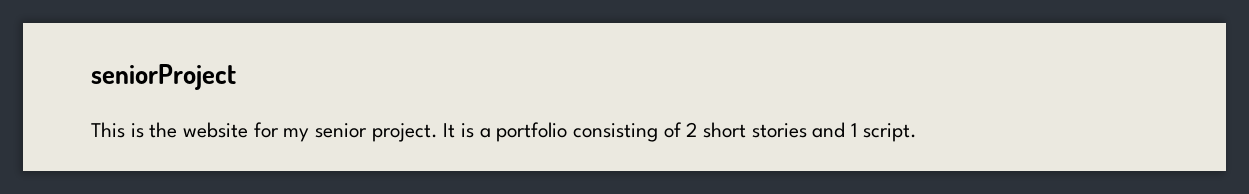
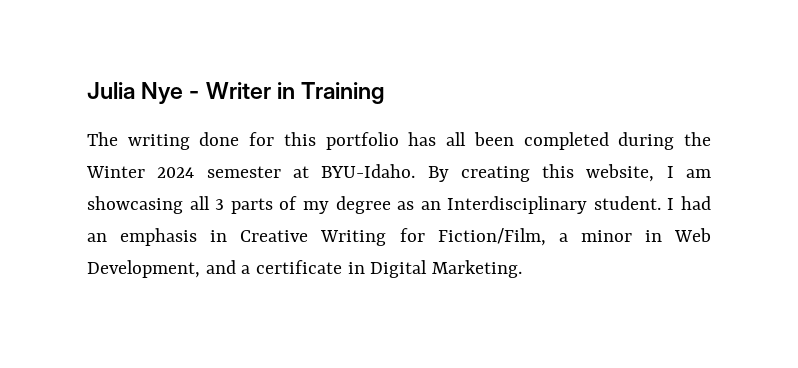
- seniorProject
- This is the website for my senior project. It is a portfolio consisting of 2 short stories and 1 script.
+ Julia Nye - Writer in Training
+ The writing done for this portfolio has all been completed during the Winter 2024 semester at BYU-Idaho. By creating this website, I am showcasing all 3 parts of my degree as an Interdisciplinary student. I had an emphasis in Creative Writing for Fiction/Film, a minor in Web Development, and a certificate in Digital Marketing.

